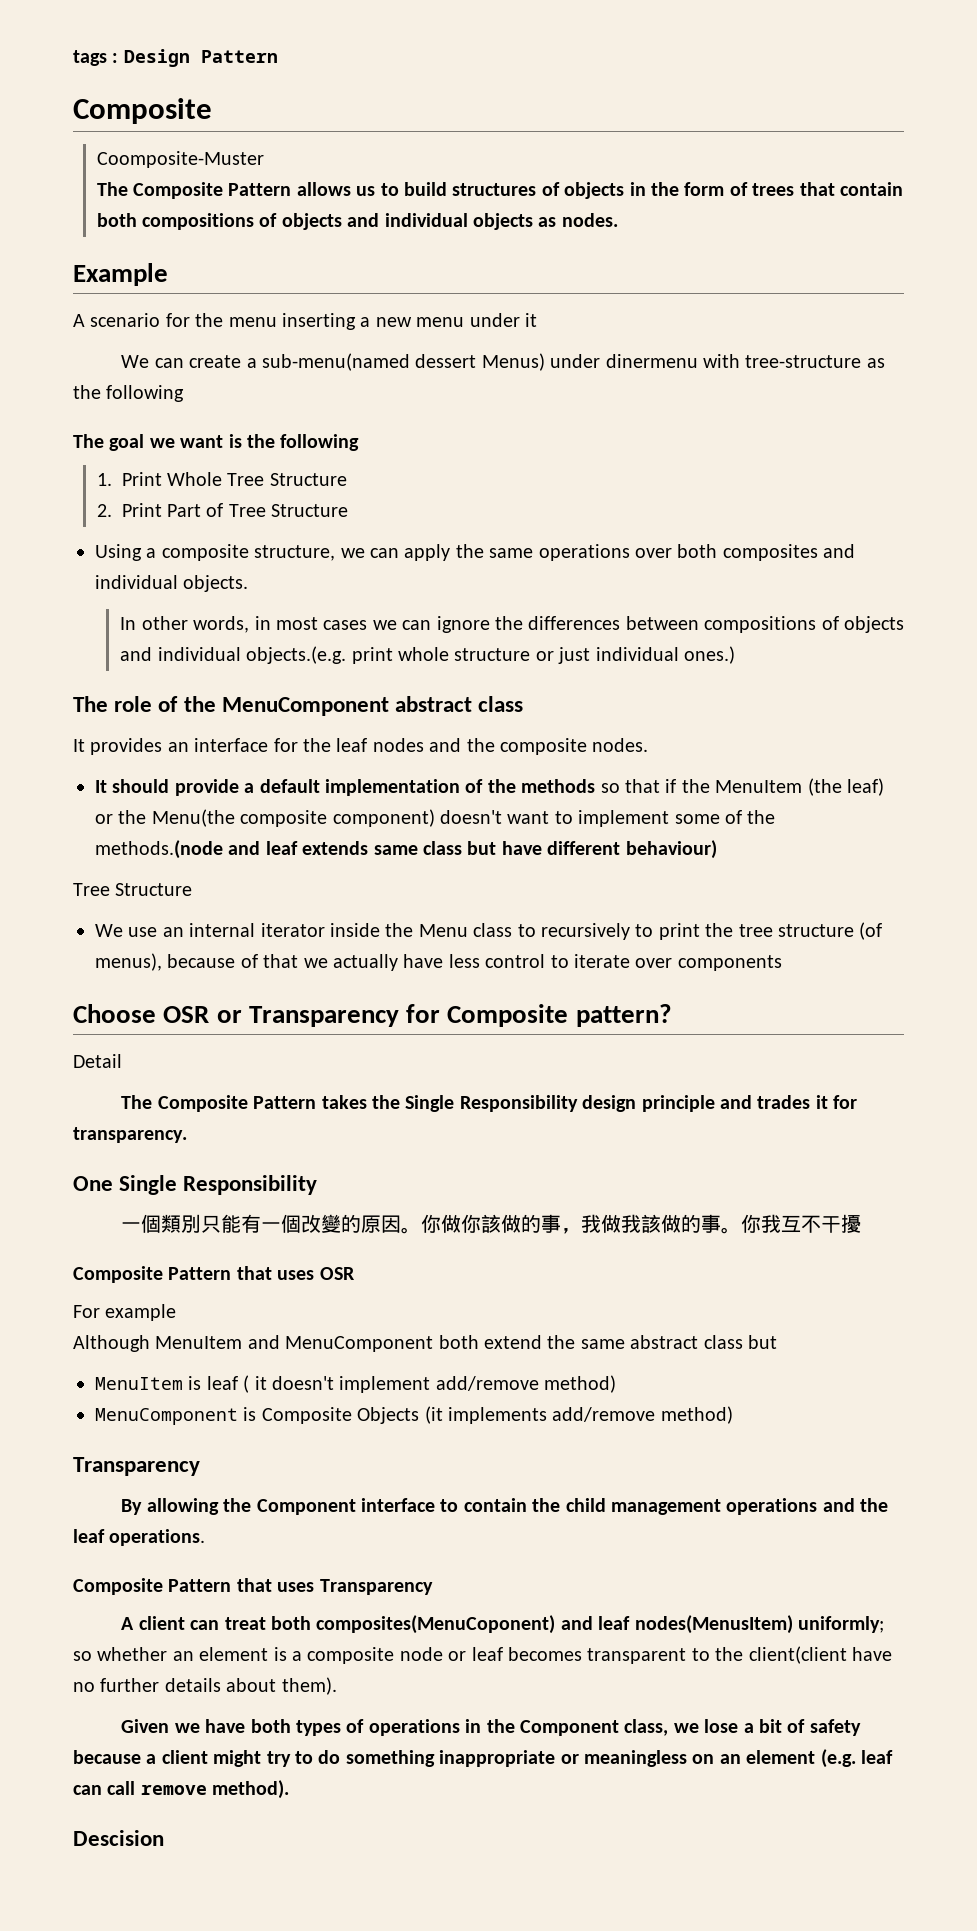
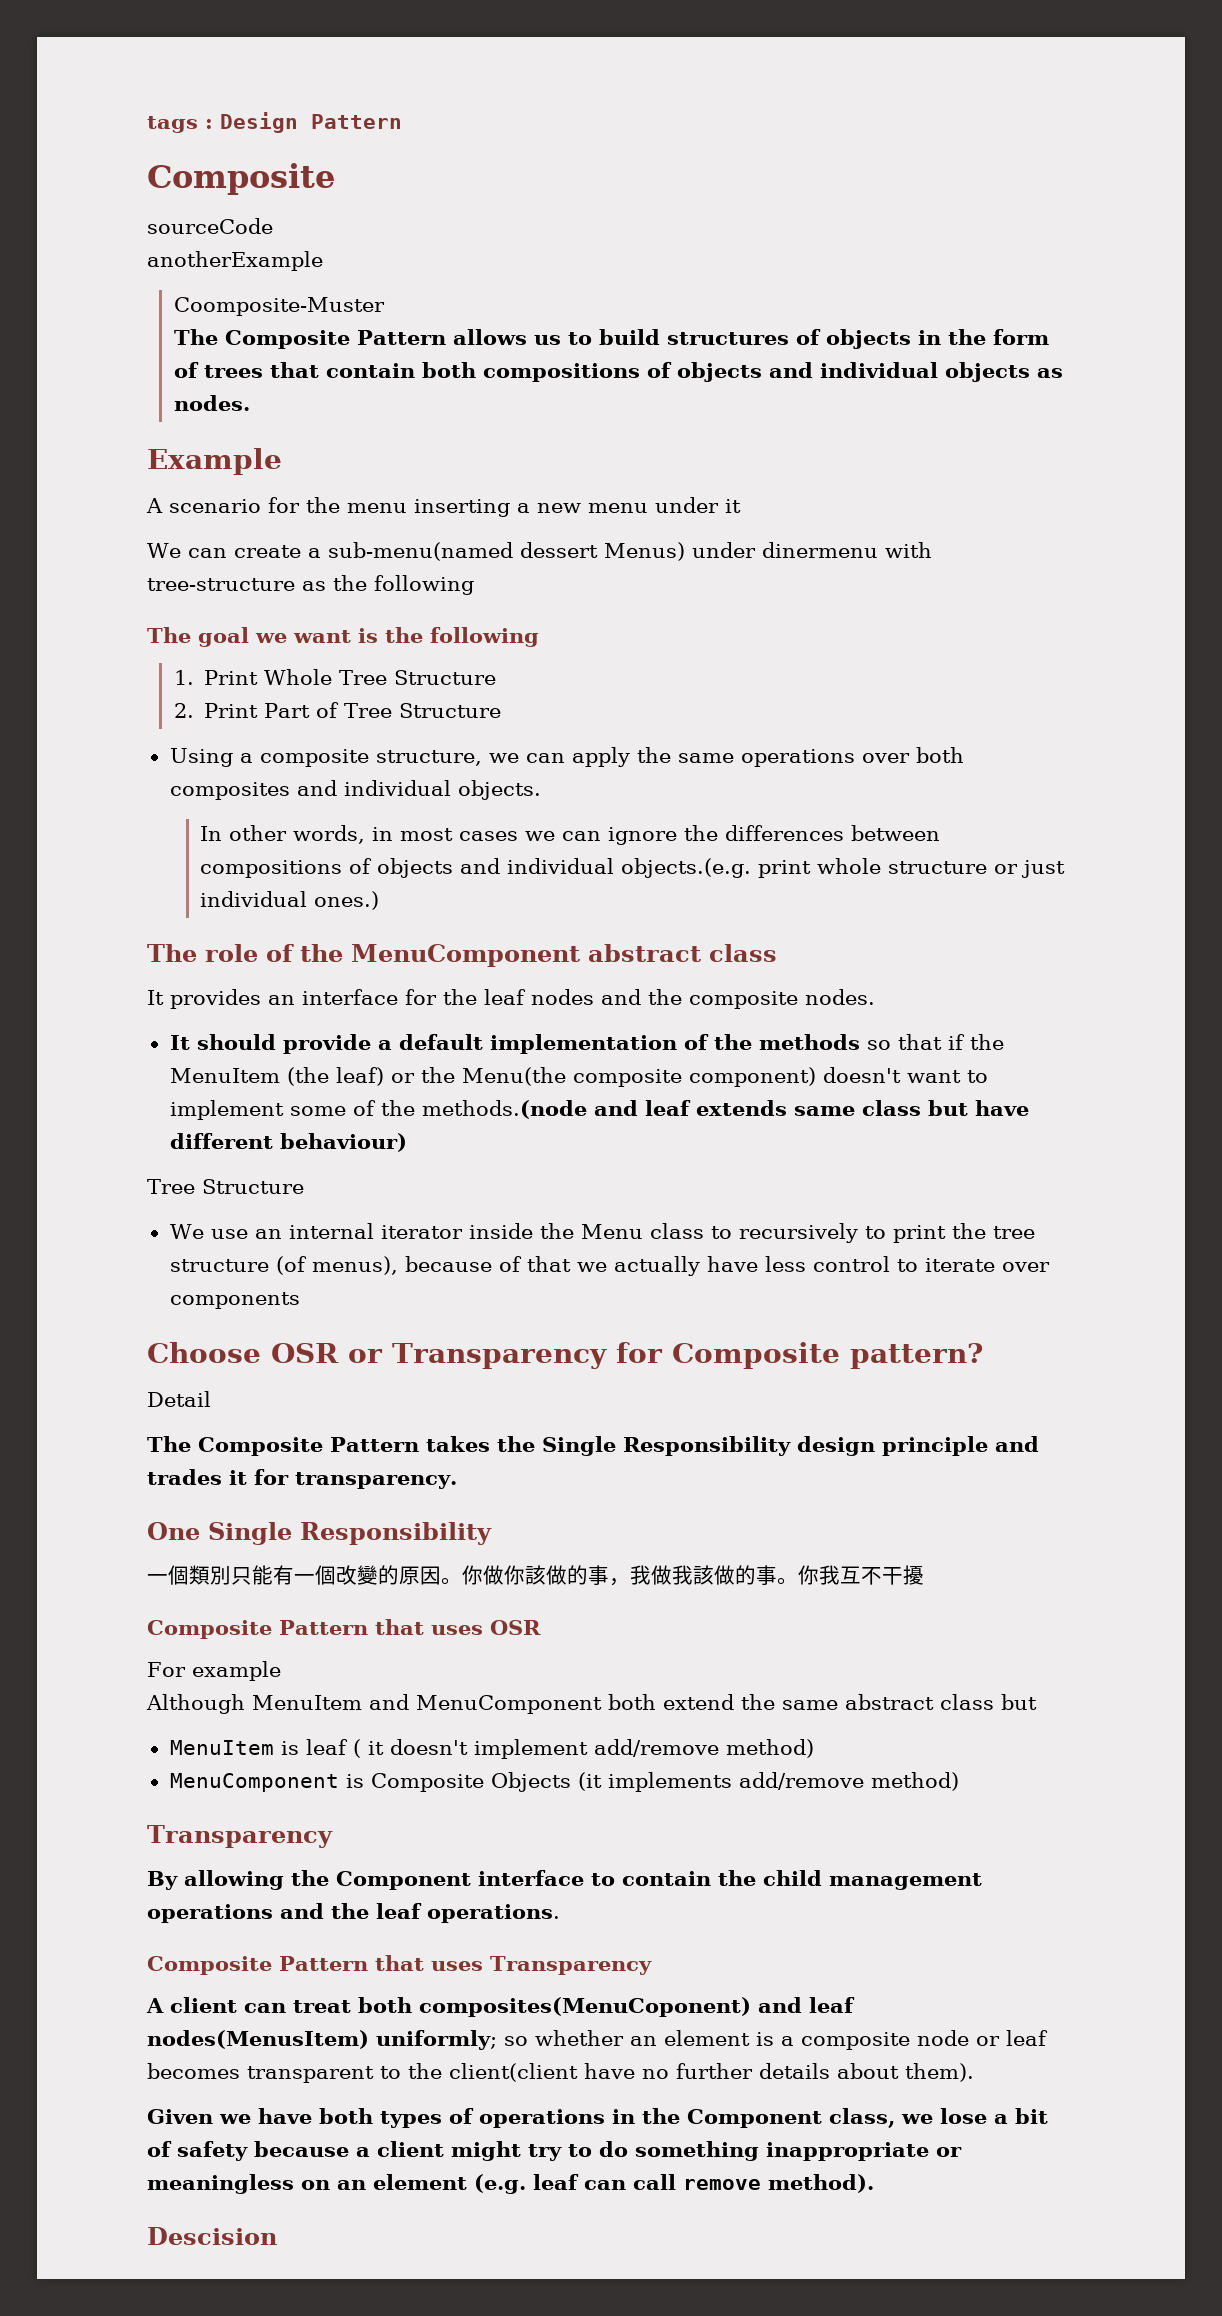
+ sourceCode
+ anotherExample

